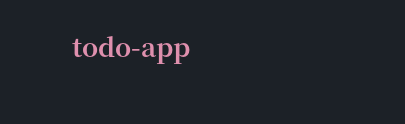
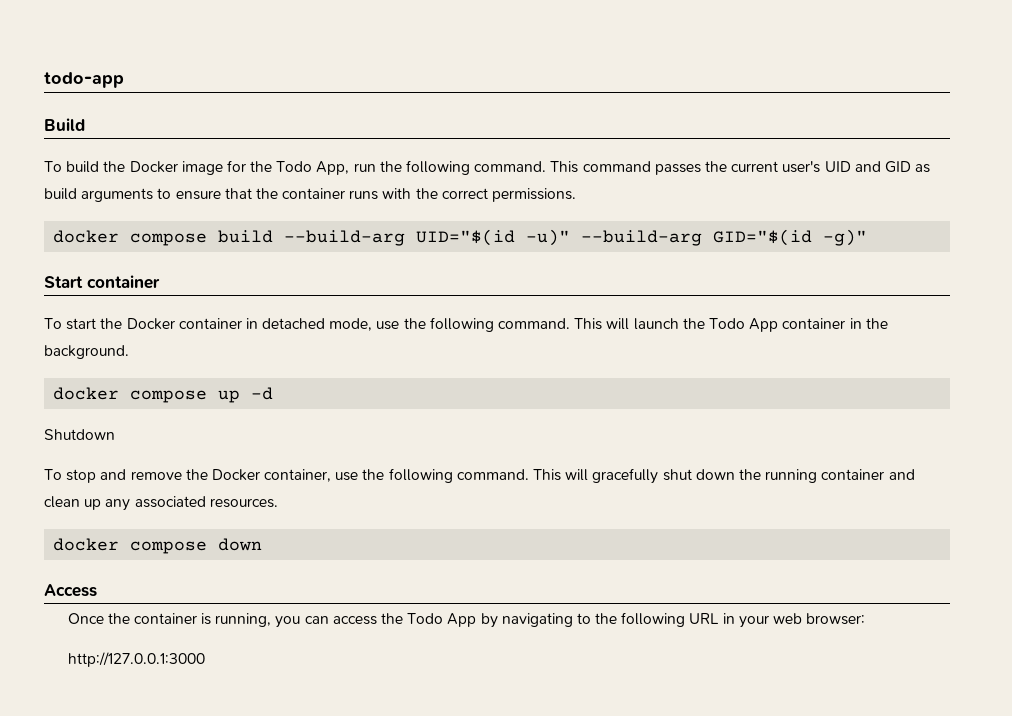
+ Build
+ To build the Docker image for the Todo App, run the following command. This command passes the current user's UID and GID as build arguments to ensure that the container runs with the correct permissions.
+ docker compose build --build-arg UID="$(id -u)" --build-arg GID="$(id -g)"
+ Start container
+ To start the Docker container in detached mode, use the following command. This will launch the Todo App container in the background.
+ docker compose up -d
+ Shutdown
+ To stop and remove the Docker container, use the following command. This will gracefully shut down the running container and clean up any associated resources.
+ docker compose down
+ Access
+ Once the container is running, you can access the Todo App by navigating to the following URL in your web browser:
+ http://127.0.0.1:3000

